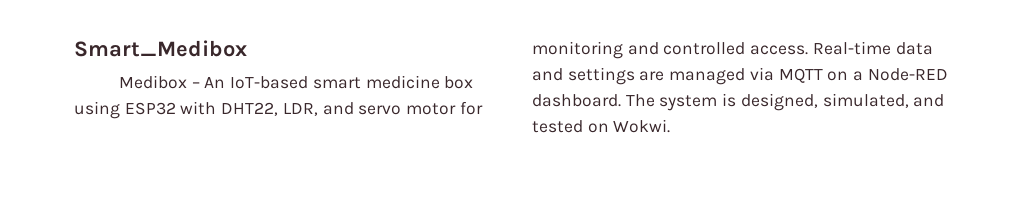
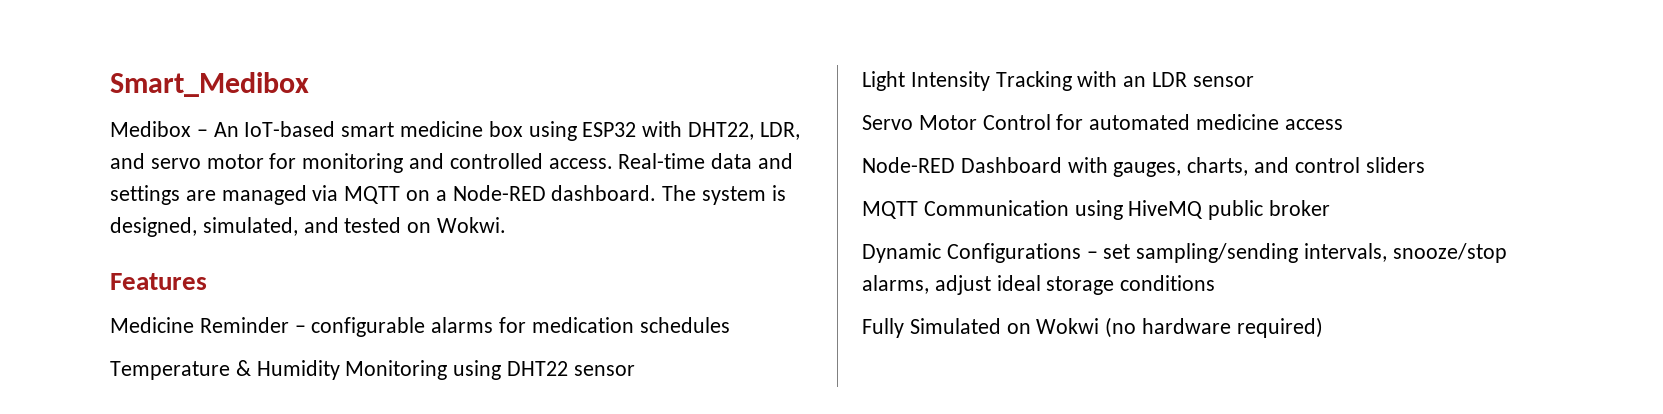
+ Features
+ Medicine Reminder – configurable alarms for medication schedules
+ Temperature & Humidity Monitoring using DHT22 sensor
+ Light Intensity Tracking with an LDR sensor
+ Servo Motor Control for automated medicine access
+ Node-RED Dashboard with gauges, charts, and control sliders
+ MQTT Communication using HiveMQ public broker
+ Dynamic Configurations – set sampling/sending intervals, snooze/stop alarms, adjust ideal storage conditions
+ Fully Simulated on Wokwi (no hardware required)

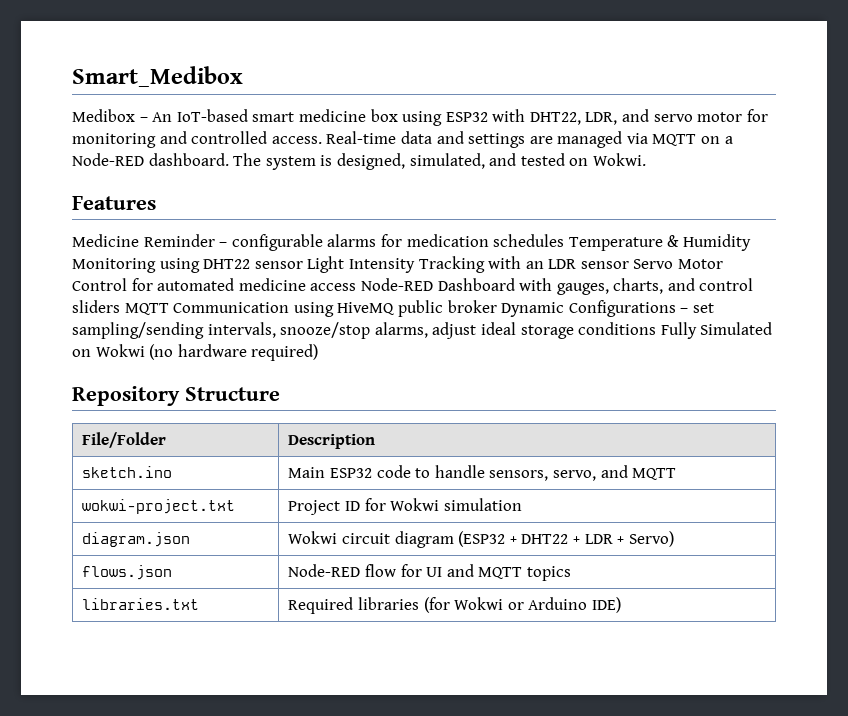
- Medicine Reminder – configurable alarms for medication schedules
- Temperature & Humidity Monitoring using DHT22 sensor
- Light Intensity Tracking with an LDR sensor
- Servo Motor Control for automated medicine access
- Node-RED Dashboard with gauges, charts, and control sliders
- MQTT Communication using HiveMQ public broker
- Dynamic Configurations – set sampling/sending intervals, snooze/stop alarms, adjust ideal storage conditions
- Fully Simulated on Wokwi (no hardware required)
+ Medicine Reminder – configurable alarms for medication schedules Temperature & Humidity Monitoring using DHT22 sensor Light Intensity Tracking with an LDR sensor Servo Motor Control for automated medicine access Node-RED Dashboard with gauges, charts, and control sliders MQTT Communication using HiveMQ public broker Dynamic Configurations – set sampling/sending intervals, snooze/stop alarms, adjust ideal storage conditions Fully Simulated on Wokwi (no hardware required)
+ Repository Structure
+ File/Folder | Description
+ sketch.ino | Main ESP32 code to handle sensors, servo, and MQTT
+ wokwi-project.txt | Project ID for Wokwi simulation
+ diagram.json | Wokwi circuit diagram (ESP32 + DHT22 + LDR + Servo)
+ flows.json | Node-RED flow for UI and MQTT topics
+ libraries.txt | Required libraries (for Wokwi or Arduino IDE)

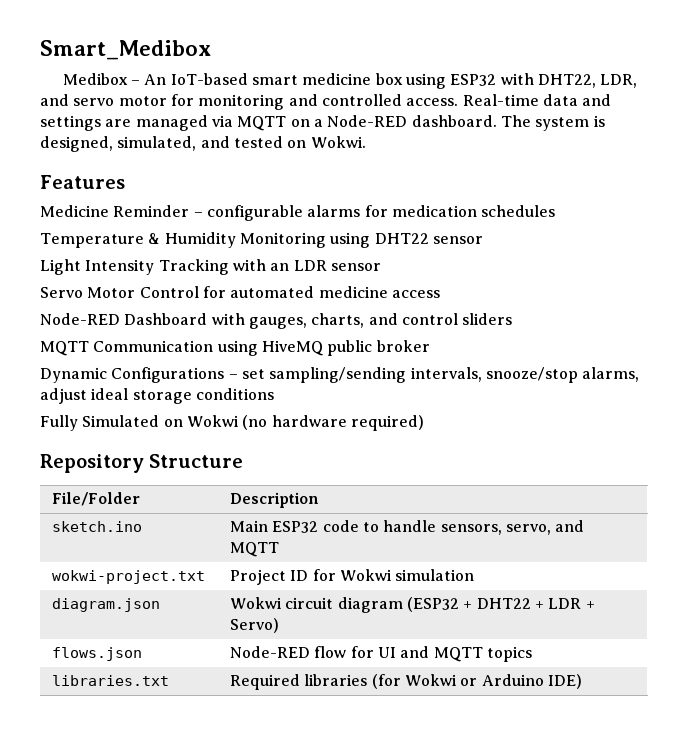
- Medicine Reminder – configurable alarms for medication schedules Temperature & Humidity Monitoring using DHT22 sensor Light Intensity Tracking with an LDR sensor Servo Motor Control for automated medicine access Node-RED Dashboard with gauges, charts, and control sliders MQTT Communication using HiveMQ public broker Dynamic Configurations – set sampling/sending intervals, snooze/stop alarms, adjust ideal storage conditions Fully Simulated on Wokwi (no hardware required)
+ Medicine Reminder – configurable alarms for medication schedules
+ Temperature & Humidity Monitoring using DHT22 sensor
+ Light Intensity Tracking with an LDR sensor
+ Servo Motor Control for automated medicine access
+ Node-RED Dashboard with gauges, charts, and control sliders
+ MQTT Communication using HiveMQ public broker
+ Dynamic Configurations – set sampling/sending intervals, snooze/stop alarms, adjust ideal storage conditions
+ Fully Simulated on Wokwi (no hardware required)

